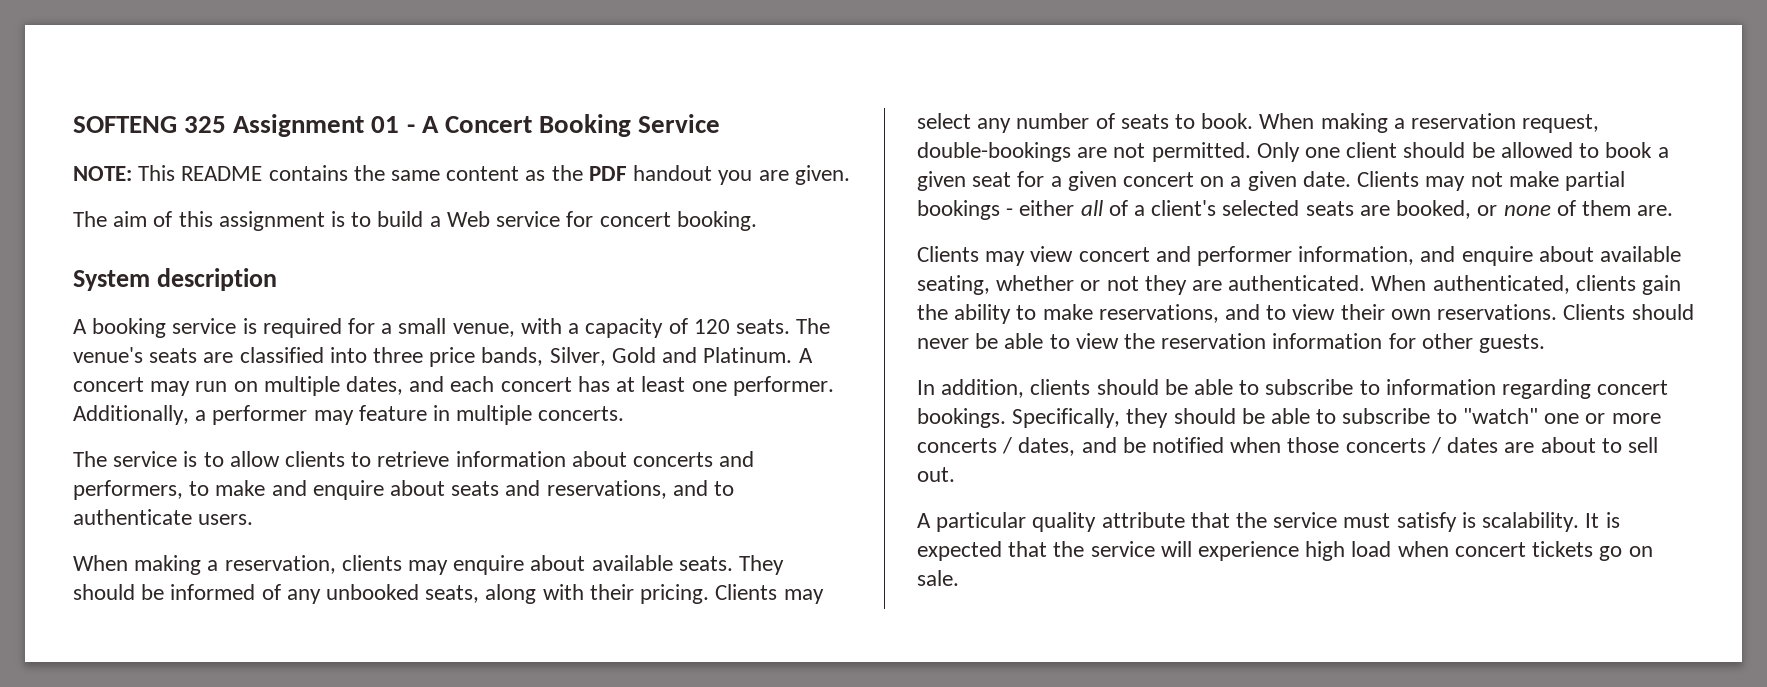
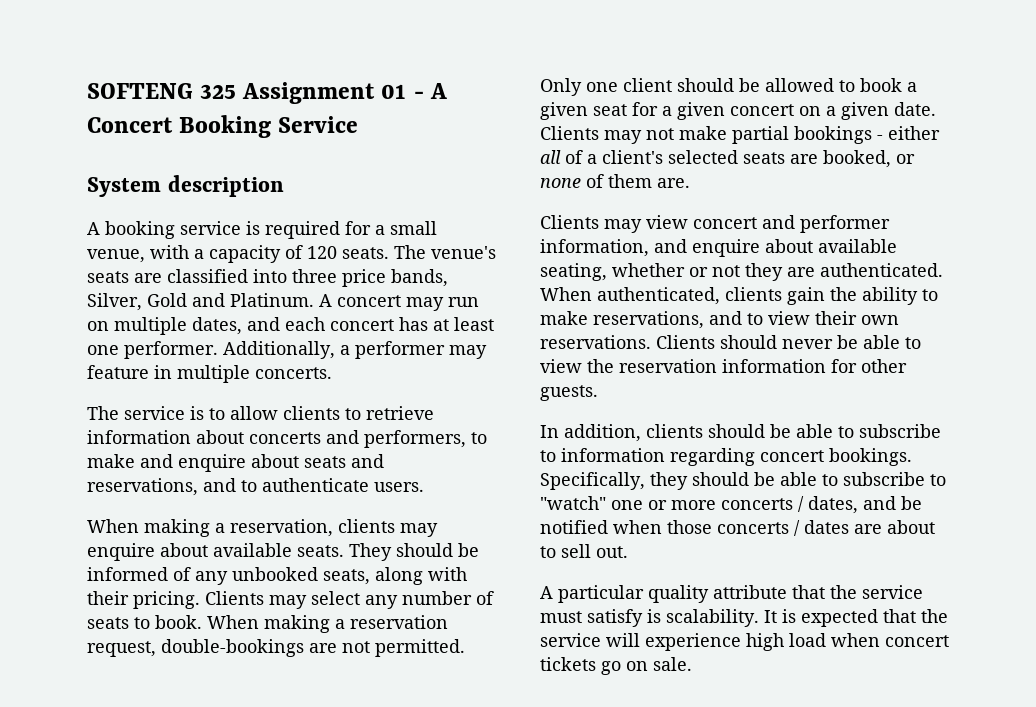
- NOTE: This README contains the same content as the PDF handout you are given.
- The aim of this assignment is to build a Web service for concert booking.

